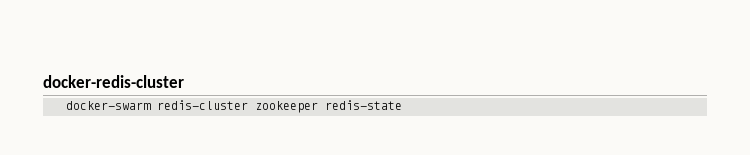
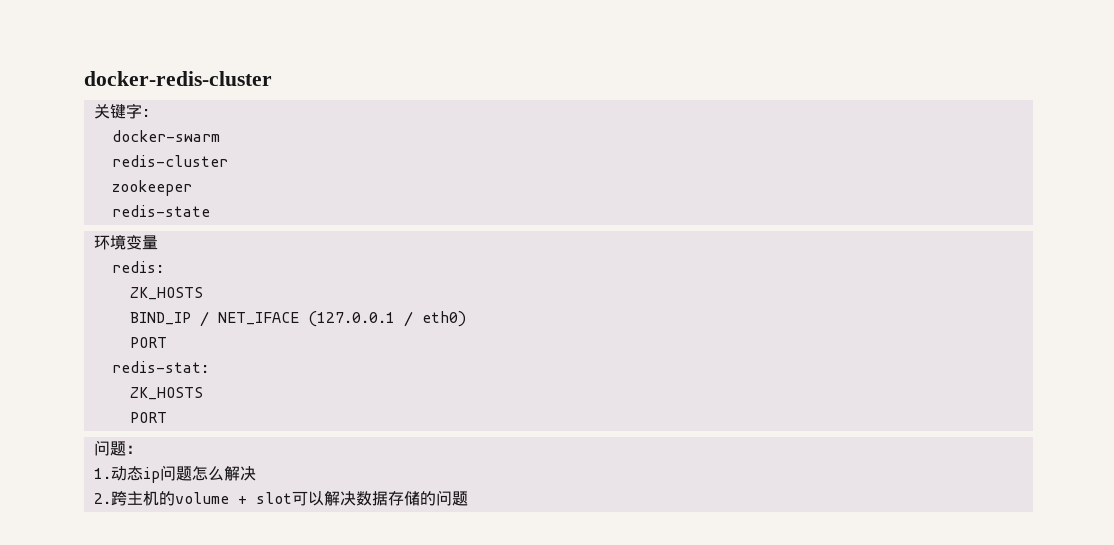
+ 关键字:
- docker-swarm redis-cluster zookeeper redis-state
+ docker-swarm
+ redis-cluster
+ zookeeper
+ redis-state
+ 环境变量
+ redis:
+ ZK_HOSTS
+ BIND_IP / NET_IFACE (127.0.0.1 / eth0)
+ PORT
+ redis-stat:
+ ZK_HOSTS
+ PORT
+ 问题：
+ 1.动态ip问题怎么解决
+ 2.跨主机的volume + slot可以解决数据存储的问题

